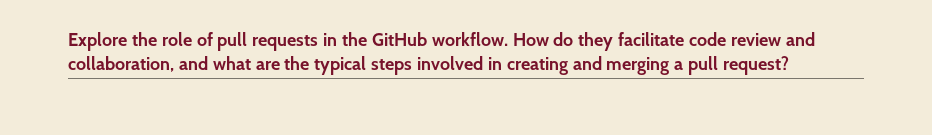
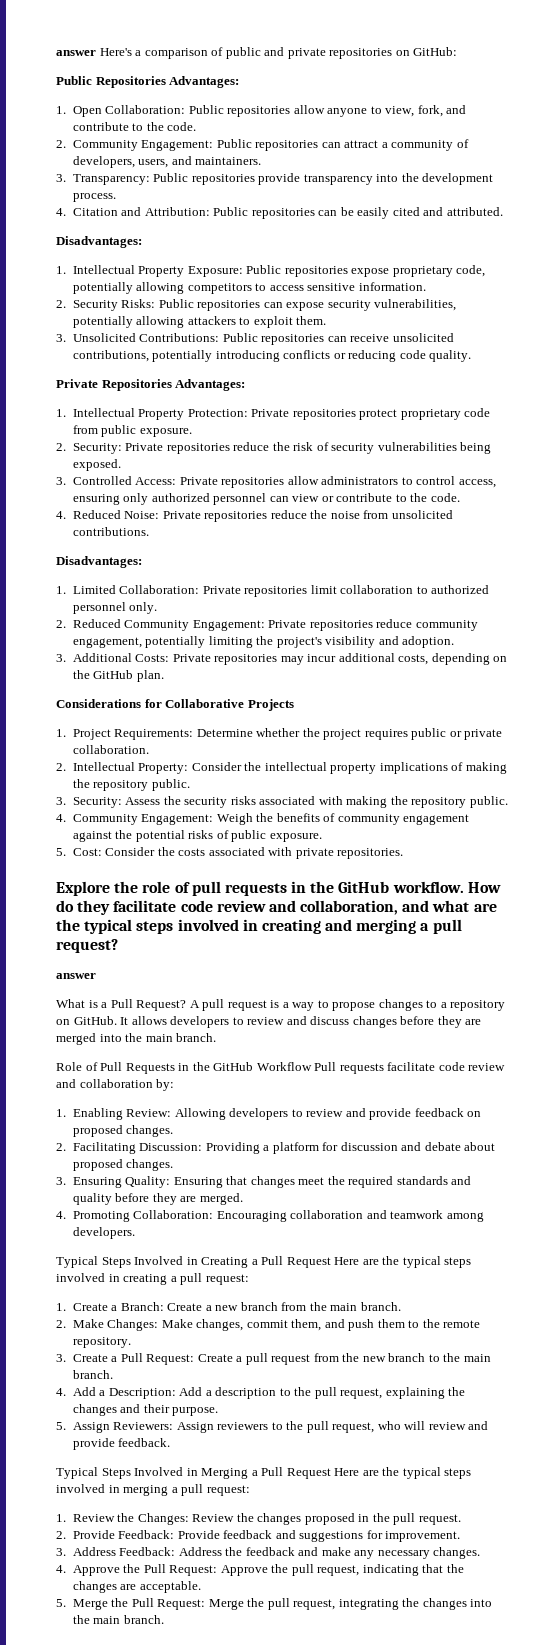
+ answer Here's a comparison of public and private repositories on GitHub:
+ Public Repositories Advantages:
+ 1. Open Collaboration: Public repositories allow anyone to view, fork, and contribute to the code.
+ 2. Community Engagement: Public repositories can attract a community of developers, users, and maintainers.
+ 3. Transparency: Public repositories provide transparency into the development process.
+ 4. Citation and Attribution: Public repositories can be easily cited and attributed.
+ Disadvantages:
+ 1. Intellectual Property Exposure: Public repositories expose proprietary code, potentially allowing competitors to access sensitive information.
+ 2. Security Risks: Public repositories can expose security vulnerabilities, potentially allowing attackers to exploit them.
+ 3. Unsolicited Contributions: Public repositories can receive unsolicited contributions, potentially introducing conflicts or reducing code quality.
+ Private Repositories Advantages:
+ 1. Intellectual Property Protection: Private repositories protect proprietary code from public exposure.
+ 2. Security: Private repositories reduce the risk of security vulnerabilities being exposed.
+ 3. Controlled Access: Private repositories allow administrators to control access, ensuring only authorized personnel can view or contribute to the code.
+ 4. Reduced Noise: Private repositories reduce the noise from unsolicited contributions.
+ Disadvantages:
+ 1. Limited Collaboration: Private repositories limit collaboration to authorized personnel only.
+ 2. Reduced Community Engagement: Private repositories reduce community engagement, potentially limiting the project's visibility and adoption.
+ 3. Additional Costs: Private repositories may incur additional costs, depending on the GitHub plan.
+ Considerations for Collaborative Projects
+ 1. Project Requirements: Determine whether the project requires public or private collaboration.
+ 2. Intellectual Property: Consider the intellectual property implications of making the repository public.
+ 3. Security: Assess the security risks associated with making the repository public.
+ 4. Community Engagement: Weigh the benefits of community engagement against the potential risks of public exposure.
+ 5. Cost: Consider the costs associated with private repositories.
  How do they facilitate code review and collaboration, and what are the typical steps involved in creating and merging a pull request?
+ answer
+ What is a Pull Request? A pull request is a way to propose changes to a repository on GitHub. It allows developers to review and discuss changes before they are merged into the main branch.
+ Role of Pull Requests in the GitHub Workflow Pull requests facilitate code review and collaboration by:
+ 1. Enabling Review: Allowing developers to review and provide feedback on proposed changes.
+ 2. Facilitating Discussion: Providing a platform for discussion and debate about proposed changes.
+ 3. Ensuring Quality: Ensuring that changes meet the required standards and quality before they are merged.
+ 4. Promoting Collaboration: Encouraging collaboration and teamwork among developers.
+ Typical Steps Involved in Creating a Pull Request Here are the typical steps involved in creating a pull request:
+ 1. Create a Branch: Create a new branch from the main branch.
+ 2. Make Changes: Make changes, commit them, and push them to the remote repository.
+ 3. Create a Pull Request: Create a pull request from the new branch to the main branch.
+ 4. Add a Description: Add a description to the pull request, explaining the changes and their purpose.
+ 5. Assign Reviewers: Assign reviewers to the pull request, who will review and provide feedback.
+ Typical Steps Involved in Merging a Pull Request Here are the typical steps involved in merging a pull request:
+ 1. Review the Changes: Review the changes proposed in the pull request.
+ 2. Provide Feedback: Provide feedback and suggestions for improvement.
+ 3. Address Feedback: Address the feedback and make any necessary changes.
+ 4. Approve the Pull Request: Approve the pull request, indicating that the changes are acceptable.
+ 5. Merge the Pull Request: Merge the pull request, integrating the changes into the main branch.

